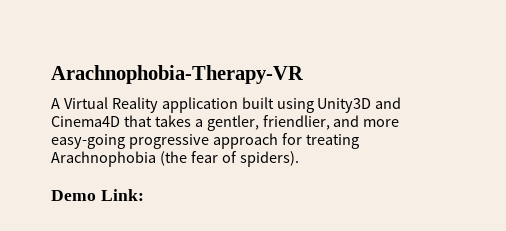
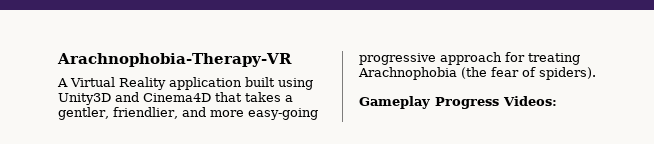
- Demo Link:
+ Gameplay Progress Videos:

